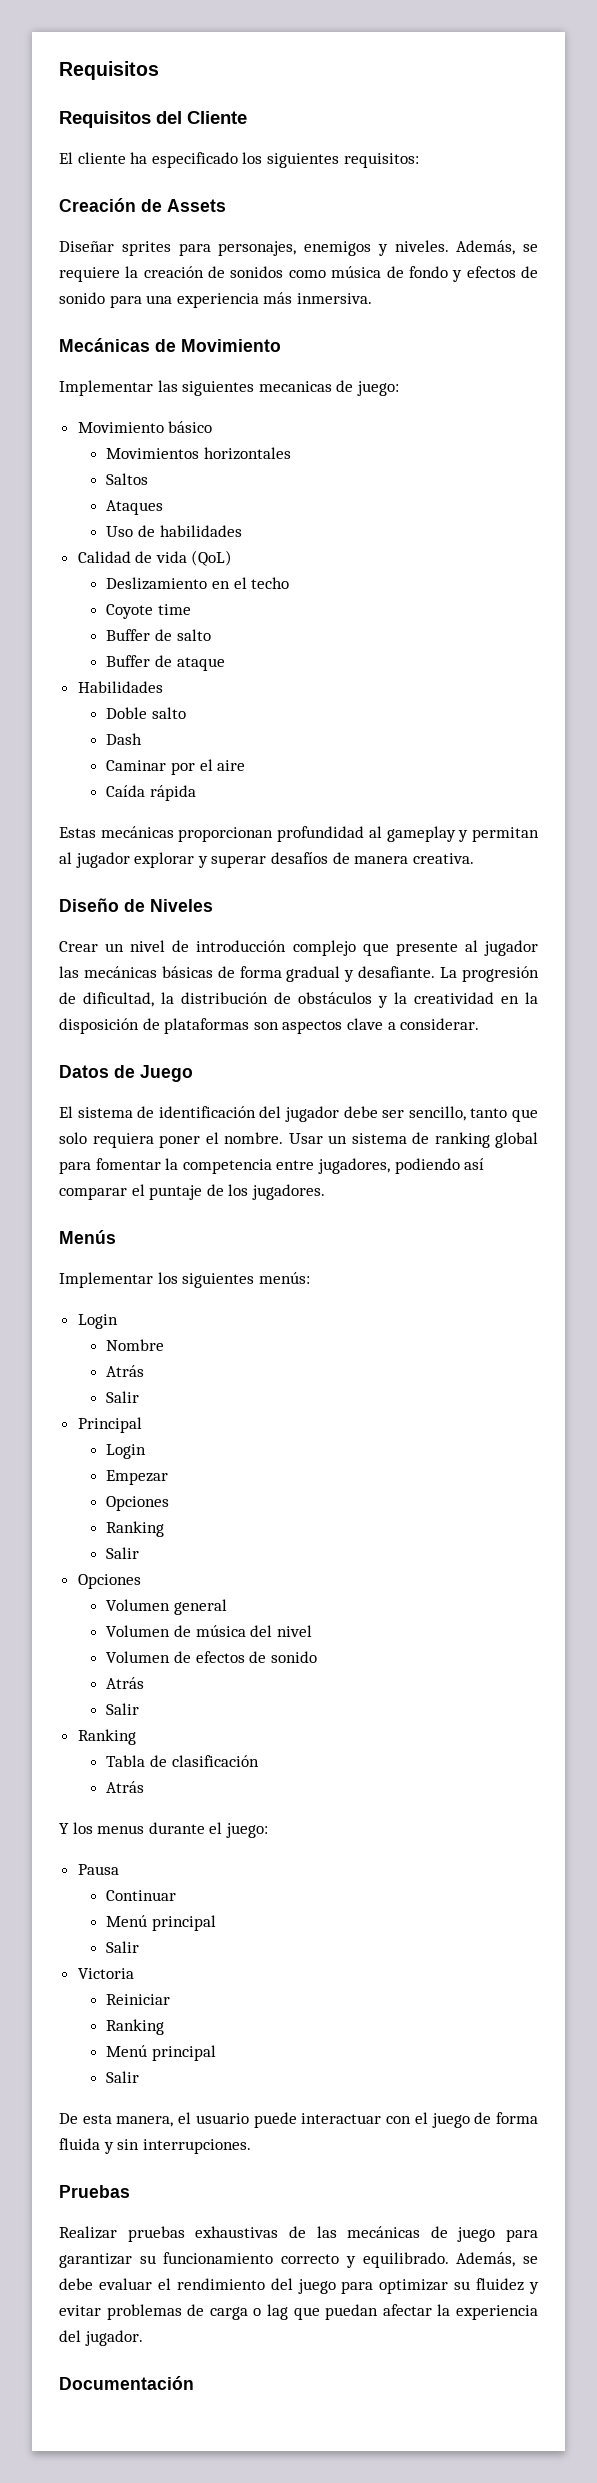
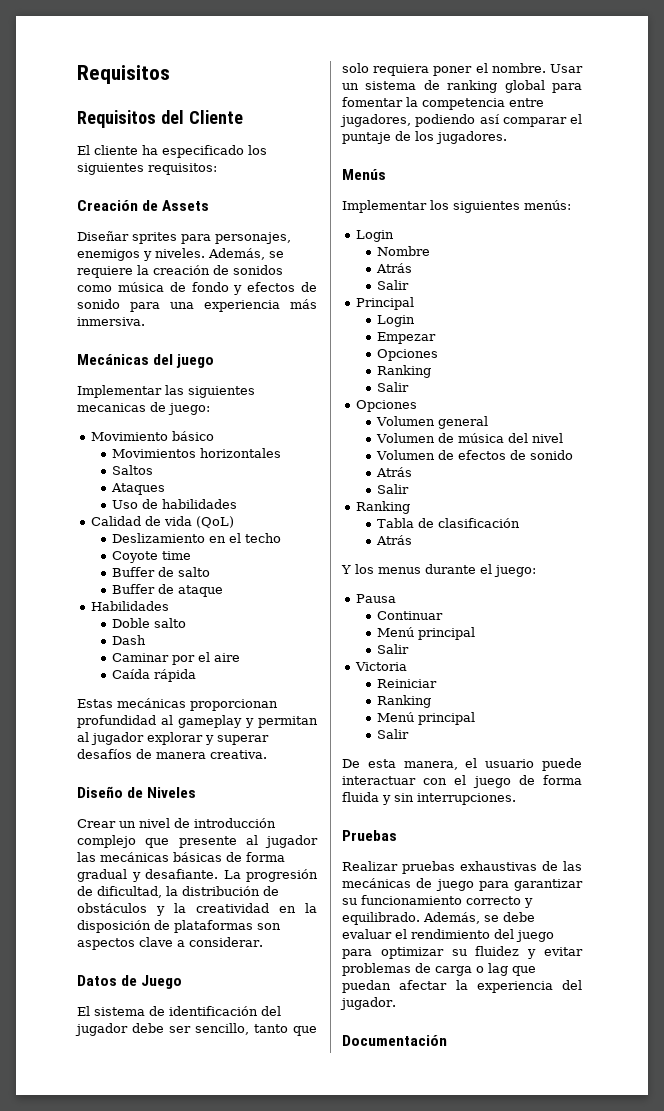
- Mecánicas de Movimiento
+ Mecánicas del juego

